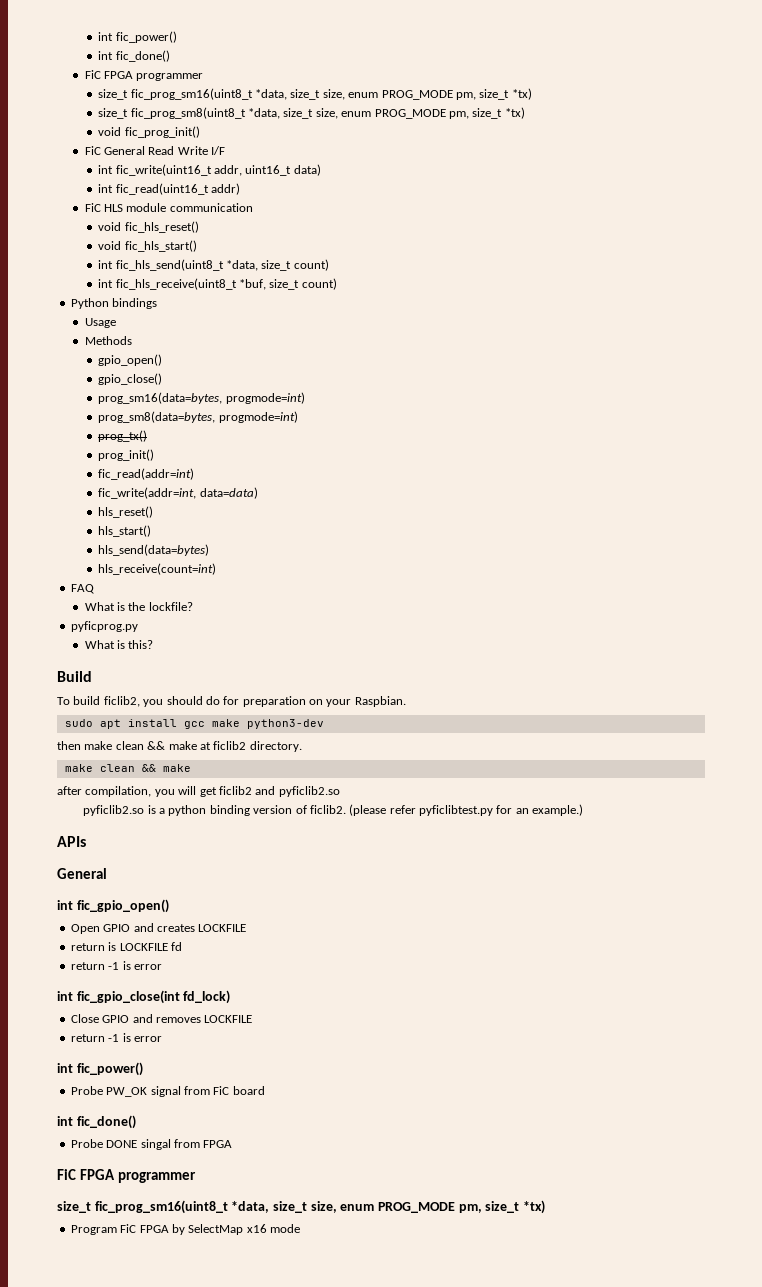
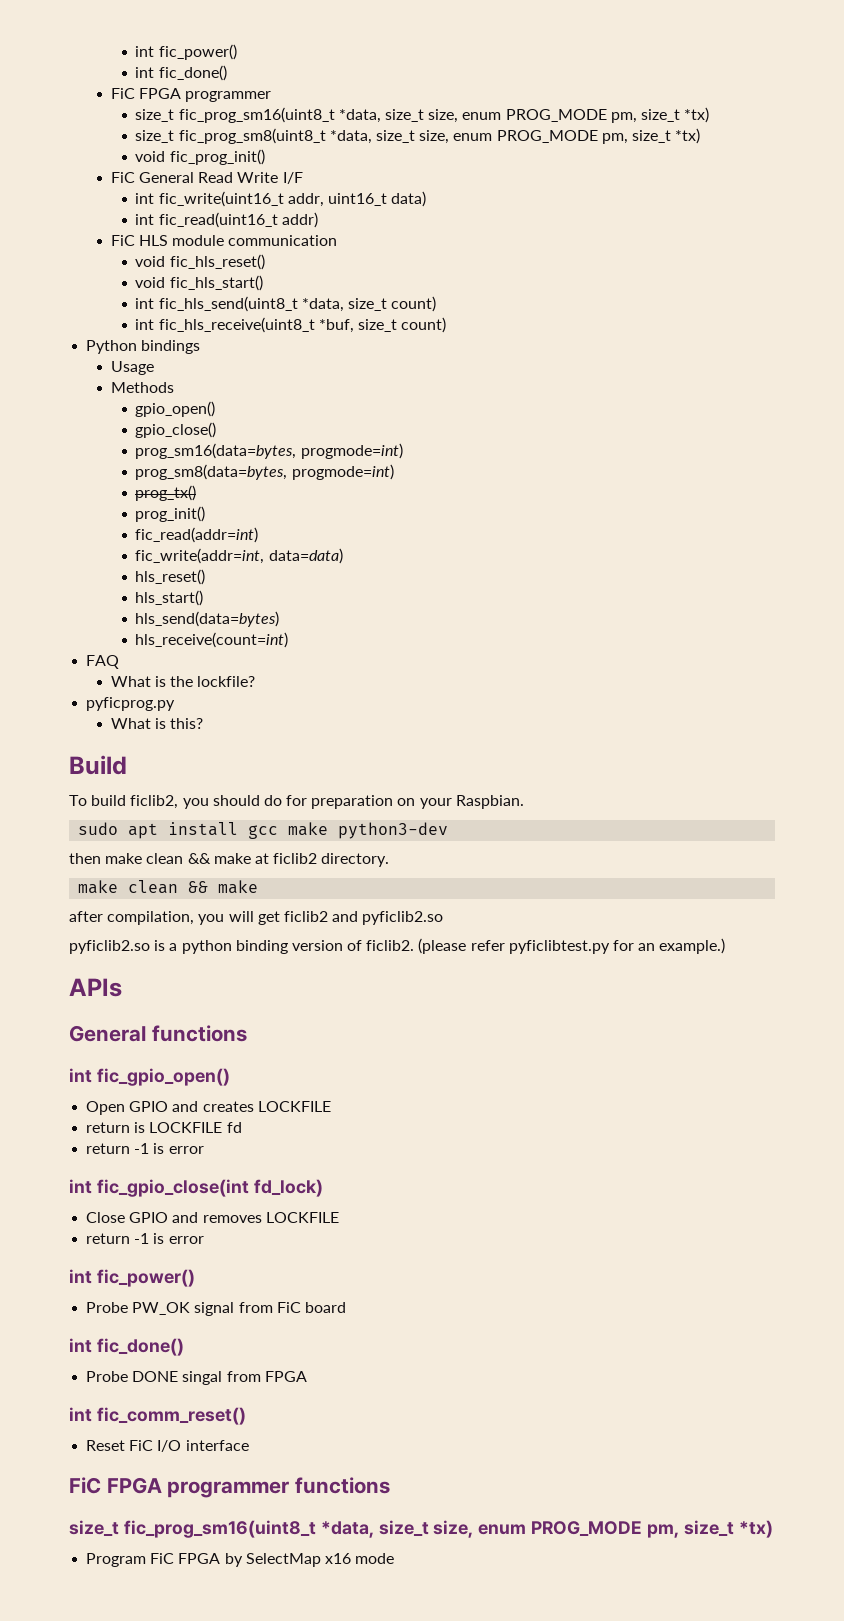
  APIs
- General
+ General functions
  Probe DONE singal from FPGA
- FiC FPGA programmer
+ int fic_comm_reset()
+ Reset FiC I/O interface
+ FiC FPGA programmer functions

